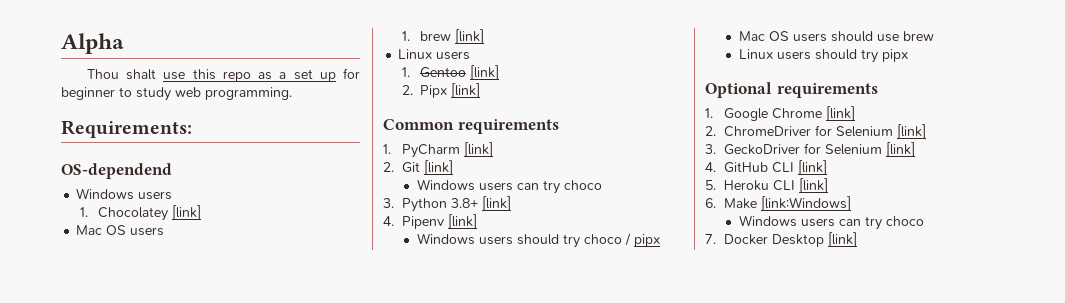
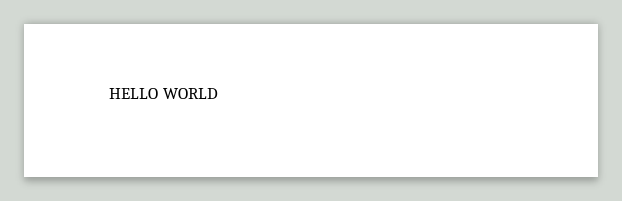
- Alpha
- Thou shalt use this repo as a set up for beginner to study web programming.
- Requirements:
- OS-dependend
- Windows users
- 1. Chocolatey [link]
- Mac OS users
- 1. brew [link]
- Linux users
- 1. Gentoo [link]
- 2. Pipx [link]
- Common requirements
- 1. PyCharm [link]
- 2. Git [link]
- Windows users can try choco
- 3. Python 3.8+ [link]
- 4. Pipenv [link]
- Windows users should try choco / pipx
- Mac OS users should use brew
- Linux users should try pipx
- Optional requirements
- 1. Google Chrome [link]
- 2. ChromeDriver for Selenium [link]
- 3. GeckoDriver for Selenium [link]
- 4. GitHub CLI [link]
- 5. Heroku CLI [link]
- 6. Make [link:Windows]
- Windows users can try choco
- 7. Docker Desktop [link]
+ HELLO WORLD

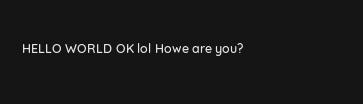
- HELLO WORLD
+ HELLO WORLD OK lol Howe are you?

